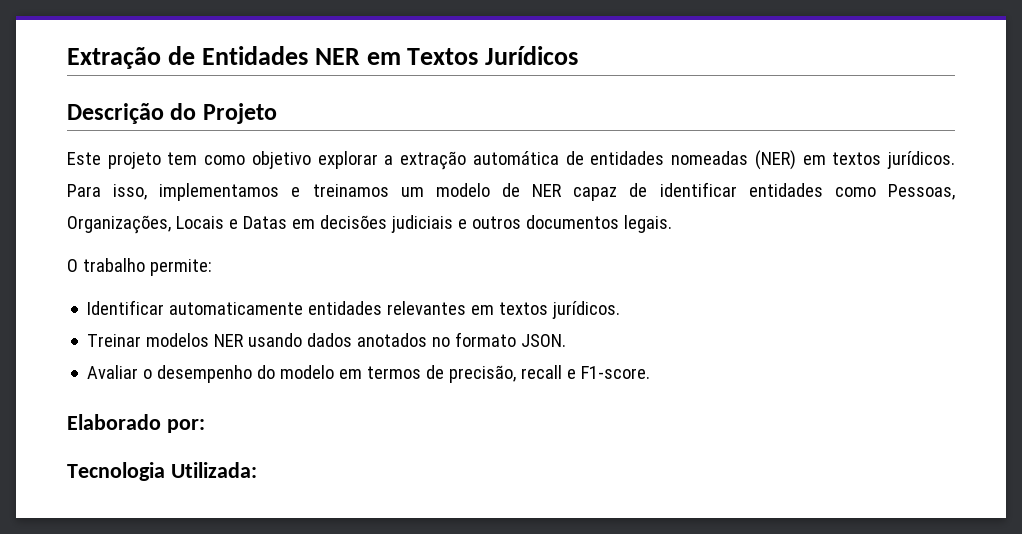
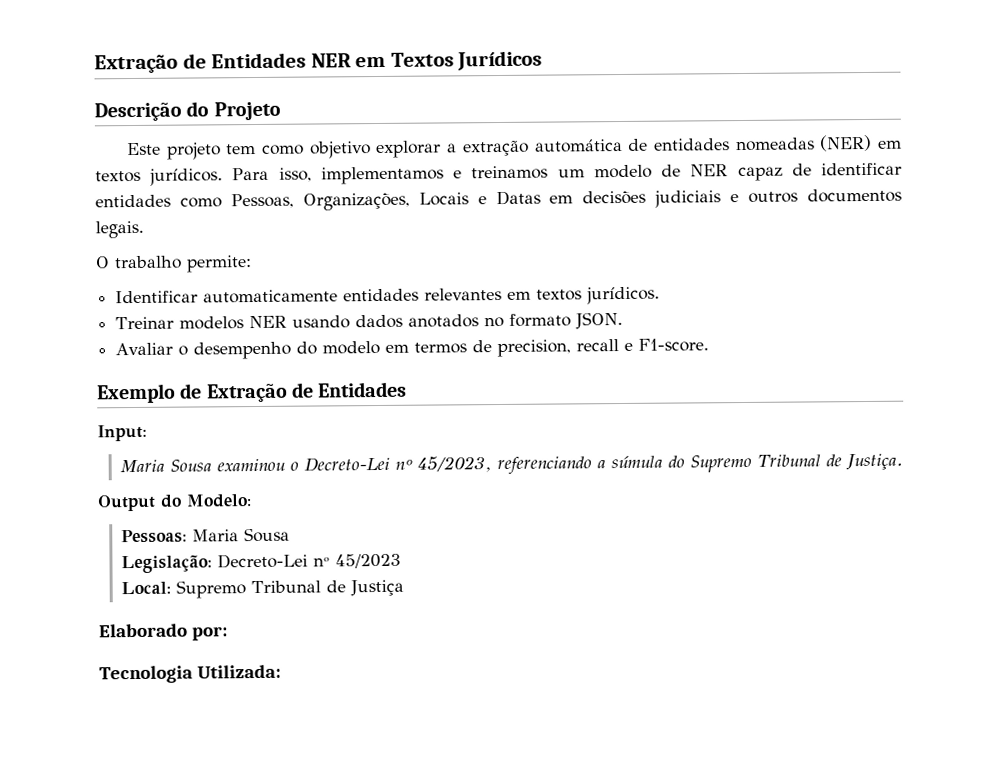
- Avaliar o desempenho do modelo em termos de precisão, recall e F1-score.
+ Avaliar o desempenho do modelo em termos de precision, recall e F1-score.
+ Exemplo de Extração de Entidades
+ Input:
+ Maria Sousa examinou o Decreto-Lei nº 45/2023, referenciando a súmula do Supremo Tribunal de Justiça.
+ Output do Modelo:
+ Pessoas: Maria Sousa
+ Legislação: Decreto-Lei nº 45/2023
+ Local: Supremo Tribunal de Justiça

